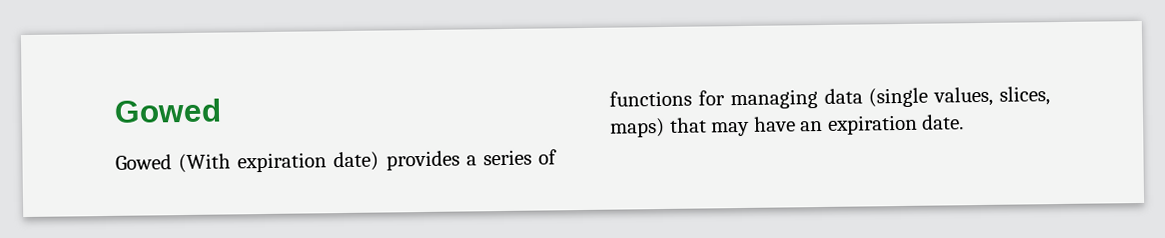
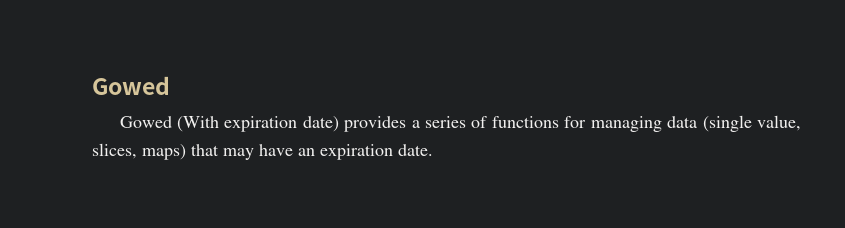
- Gowed (With expiration date) provides a series of functions for managing data (single values, slices, maps) that may have an expiration date.
+ Gowed (With expiration date) provides a series of functions for managing data (single value, slices, maps) that may have an expiration date.

